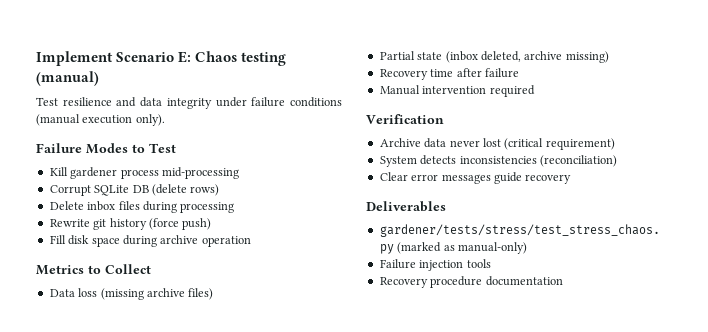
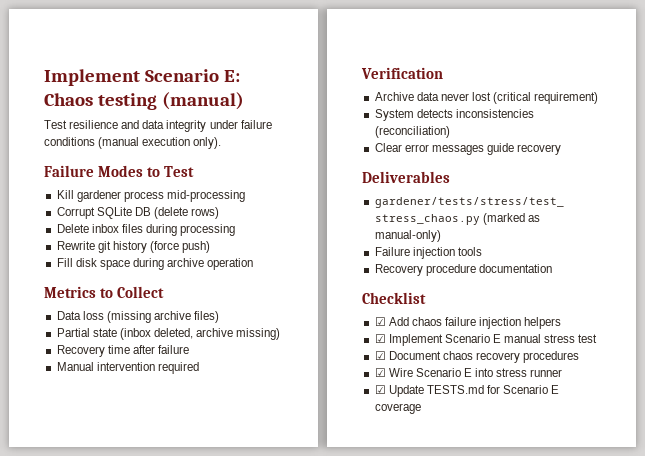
+ Checklist
+ ☑ Add chaos failure injection helpers
+ ☑ Implement Scenario E manual stress test
+ ☑ Document chaos recovery procedures
+ ☑ Wire Scenario E into stress runner
+ ☑ Update TESTS.md for Scenario E coverage

